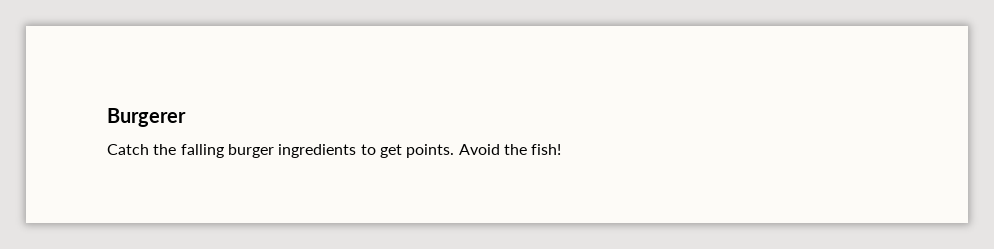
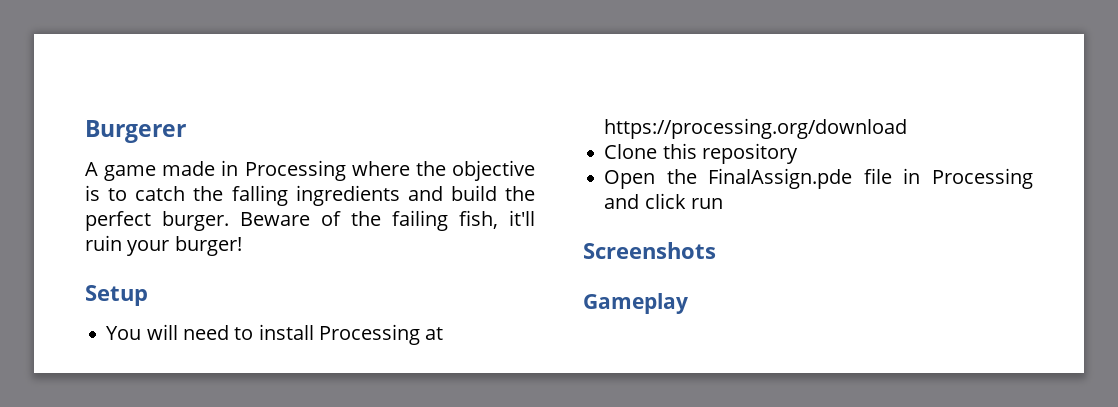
- Catch the falling burger ingredients to get points. Avoid the fish!
+ A game made in Processing where the objective is to catch the falling ingredients and build the perfect burger. Beware of the failing fish, it'll ruin your burger!
+ Setup
+ You will need to install Processing at https://processing.org/download
+ Clone this repository
+ Open the FinalAssign.pde file in Processing and click run
+ Screenshots
+ Gameplay

